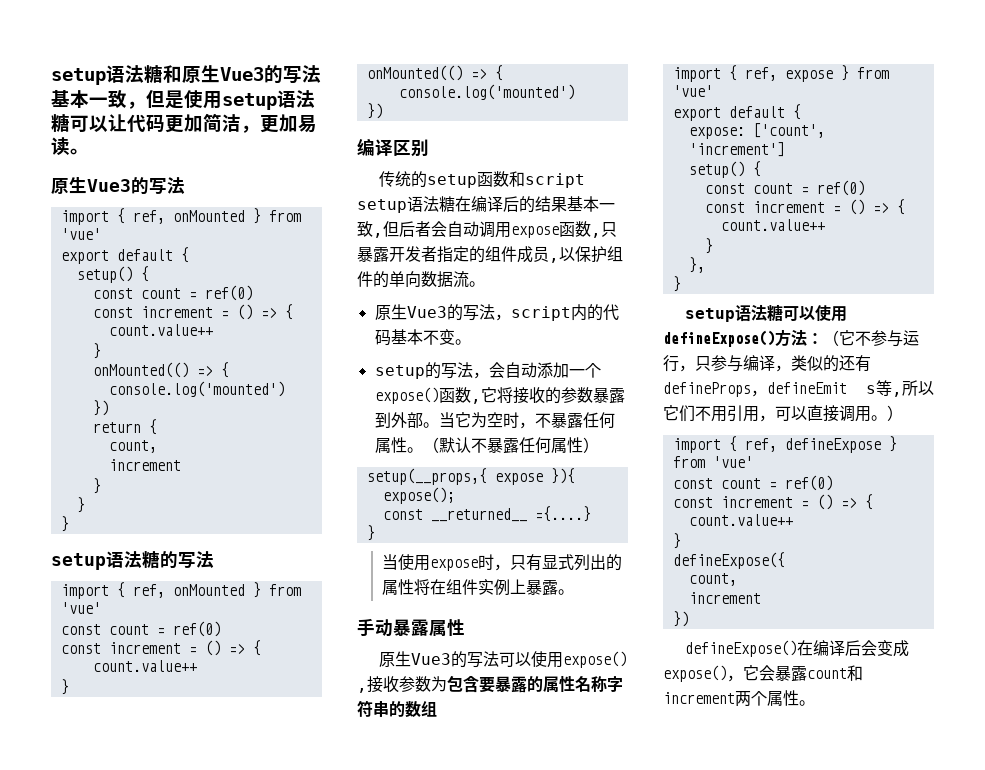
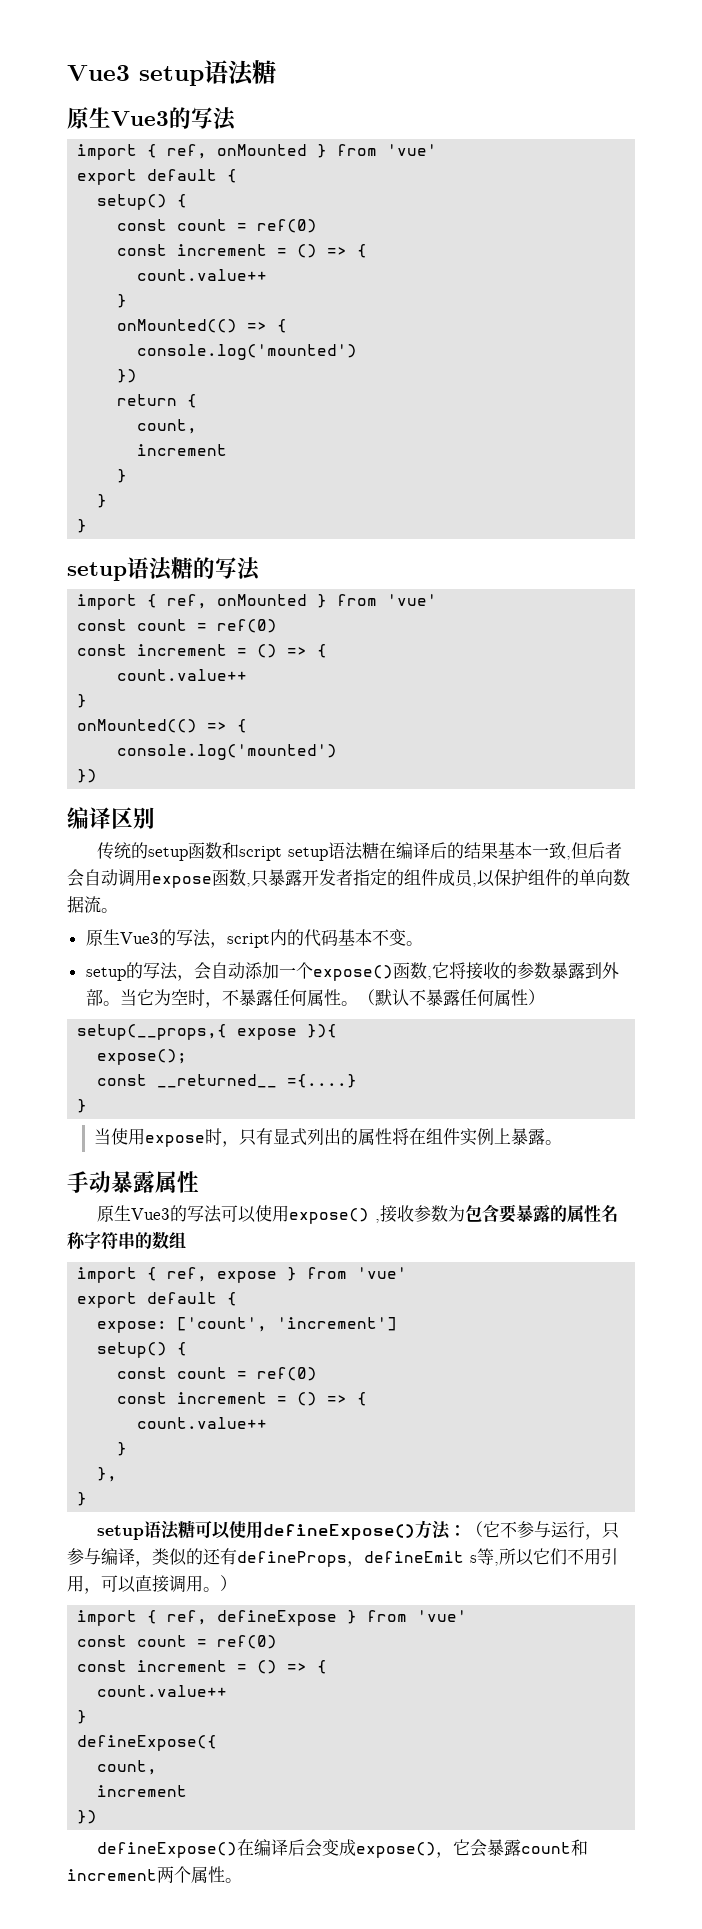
- setup语法糖和原生Vue3的写法基本一致，但是使用setup语法糖可以让代码更加简洁，更加易读。
+ Vue3 setup语法糖

